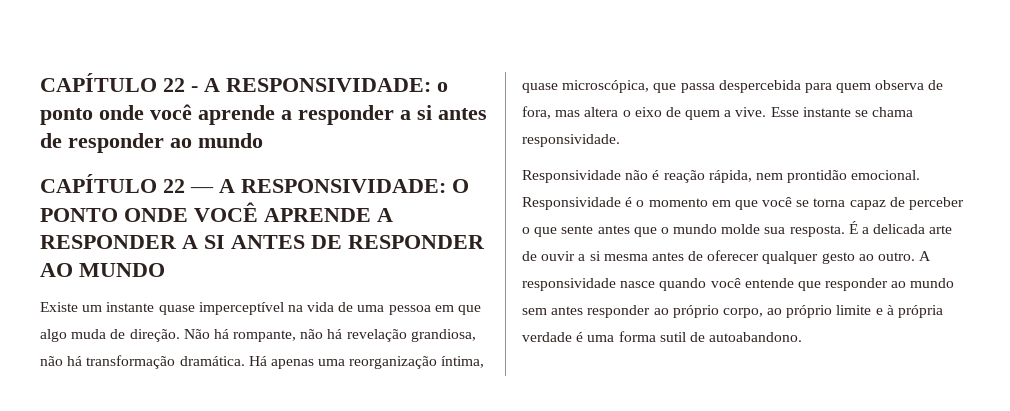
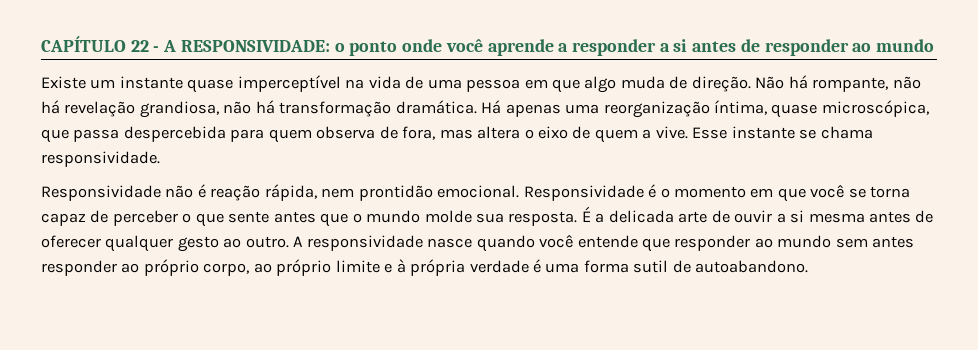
- CAPÍTULO 22 — A RESPONSIVIDADE: O PONTO ONDE VOCÊ APRENDE A RESPONDER A SI ANTES DE RESPONDER AO MUNDO

